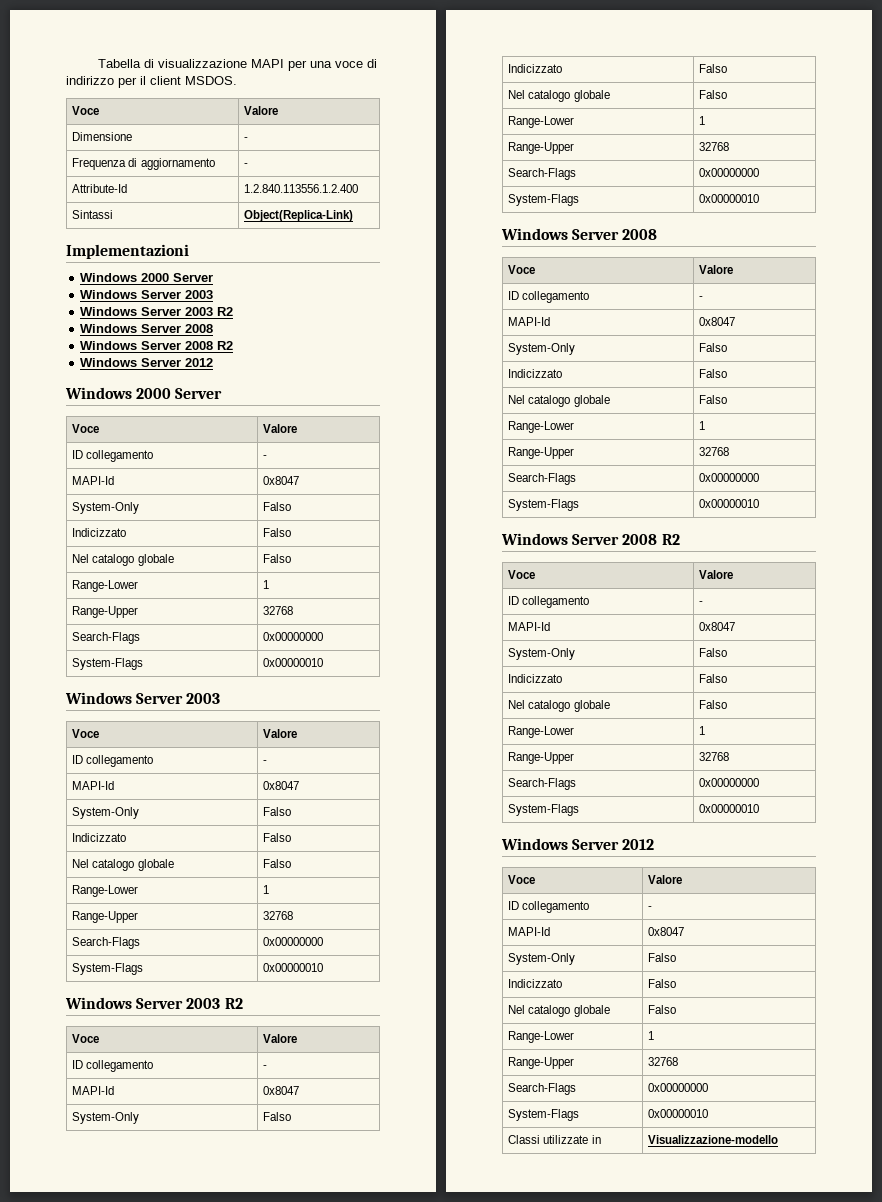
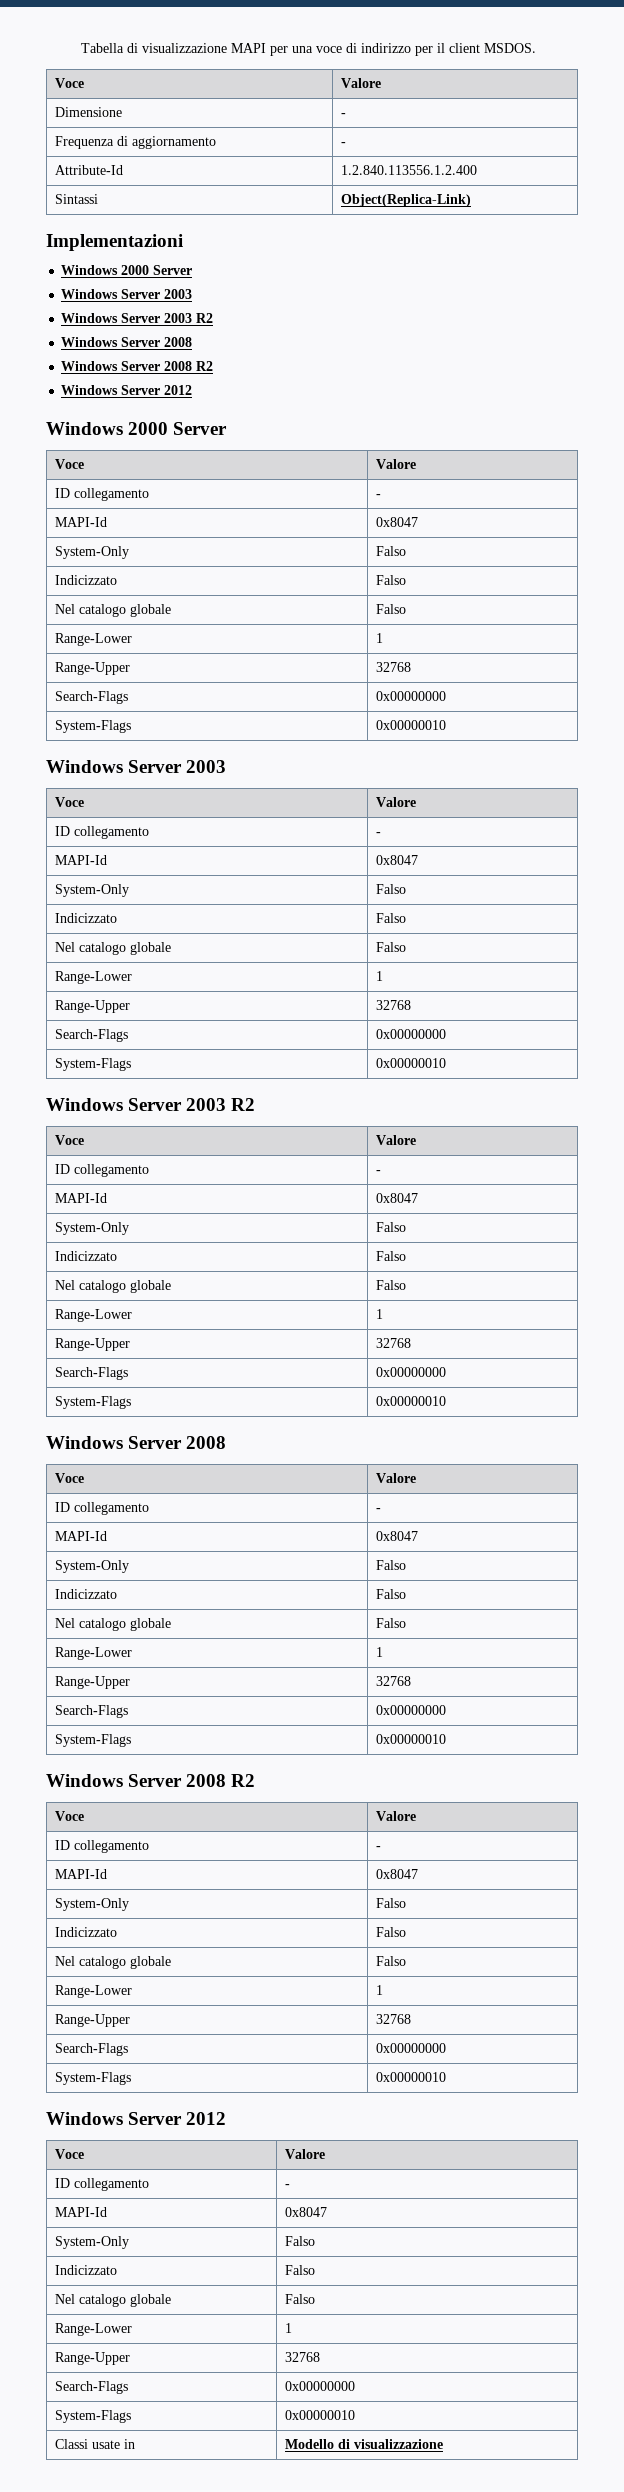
- Classi utilizzate in | Visualizzazione-modello
+ Classi usate in | Modello di visualizzazione

